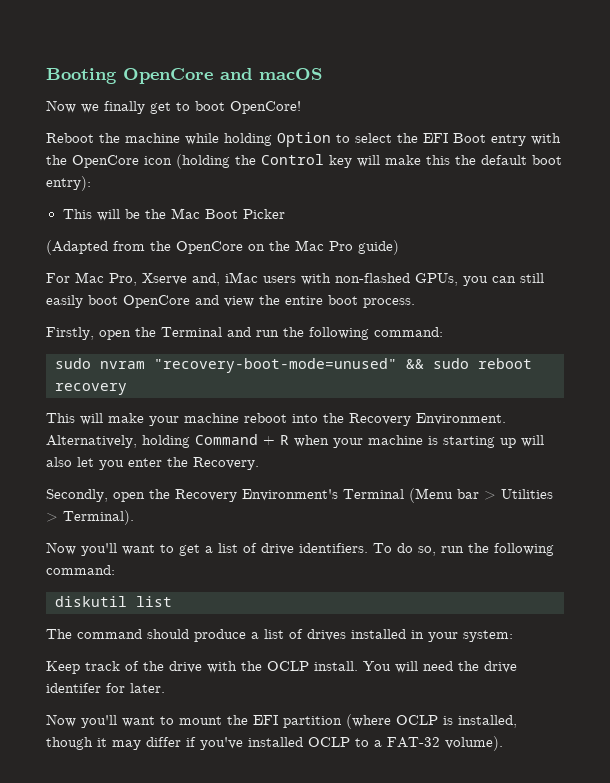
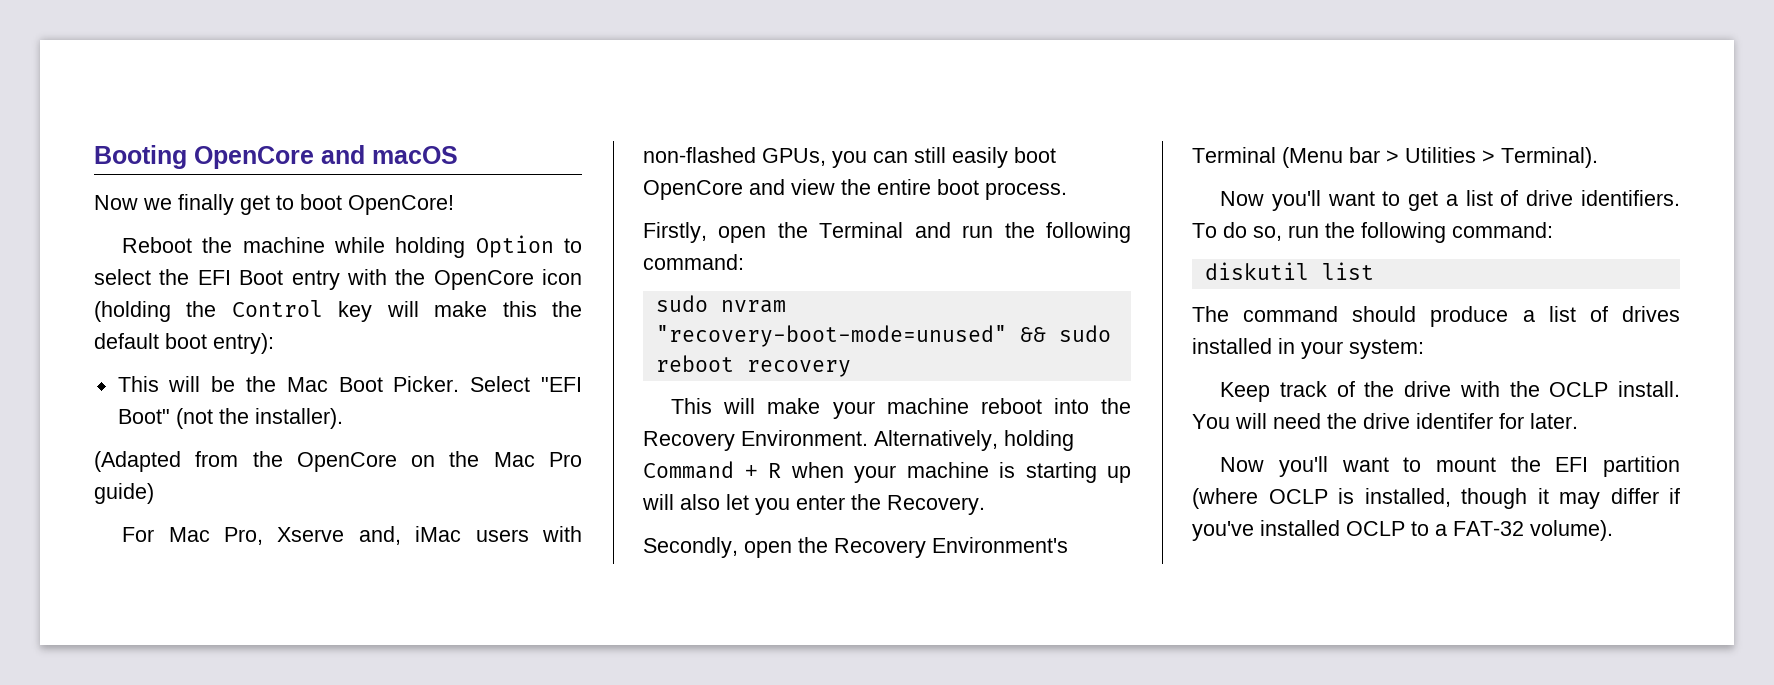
- This will be the Mac Boot Picker
+ This will be the Mac Boot Picker. Select "EFI Boot" (not the installer).

